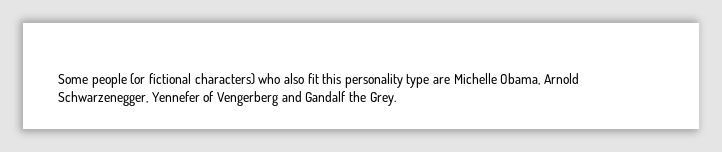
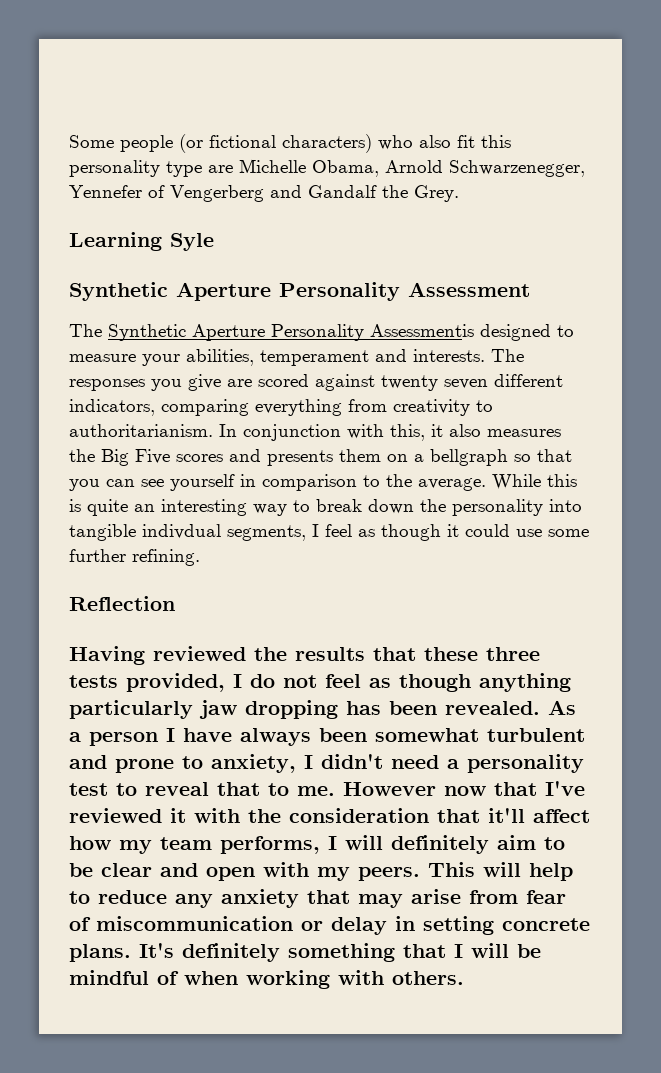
+ Learning Syle
+ Synthetic Aperture Personality Assessment
+ The Synthetic Aperture Personality Assessmentis designed to measure your abilities, temperament and interests. The responses you give are scored against twenty seven different indicators, comparing everything from creativity to authoritarianism. In conjunction with this, it also measures the Big Five scores and presents them on a bellgraph so that you can see yourself in comparison to the average. While this is quite an interesting way to break down the personality into tangible indivdual segments, I feel as though it could use some further refining.
+ Reflection
+ Having reviewed the results that these three tests provided, I do not feel as though anything particularly jaw dropping has been revealed. As a person I have always been somewhat turbulent and prone to anxiety, I didn't need a personality test to reveal that to me. However now that I've reviewed it with the consideration that it'll affect how my team performs, I will definitely aim to be clear and open with my peers. This will help to reduce any anxiety that may arise from fear of miscommunication or delay in setting concrete plans. It's definitely something that I will be mindful of when working with others.

